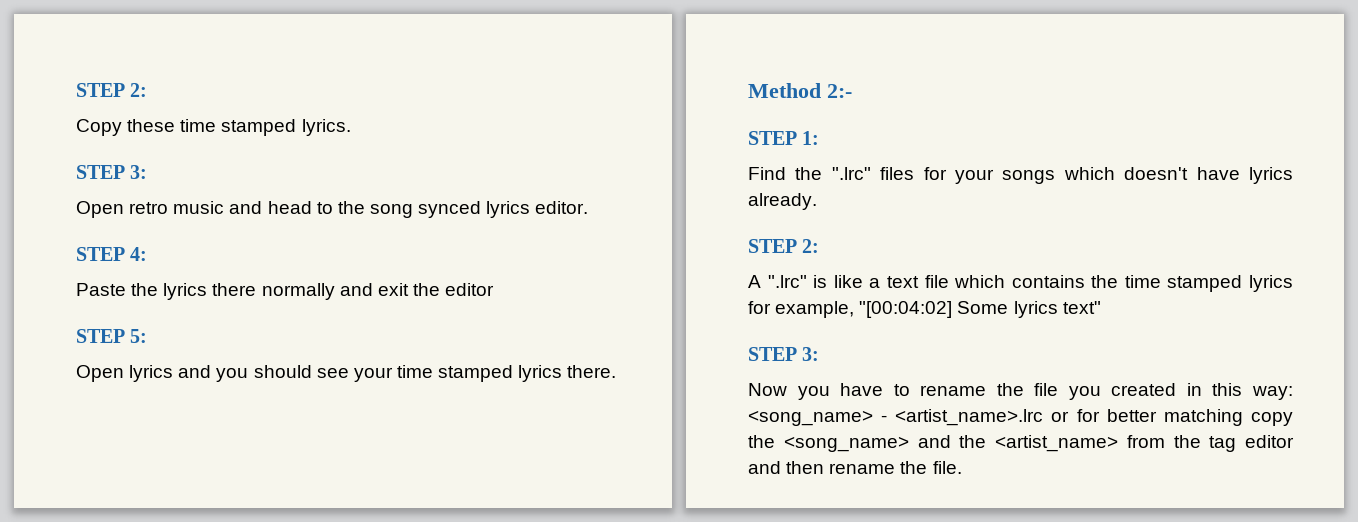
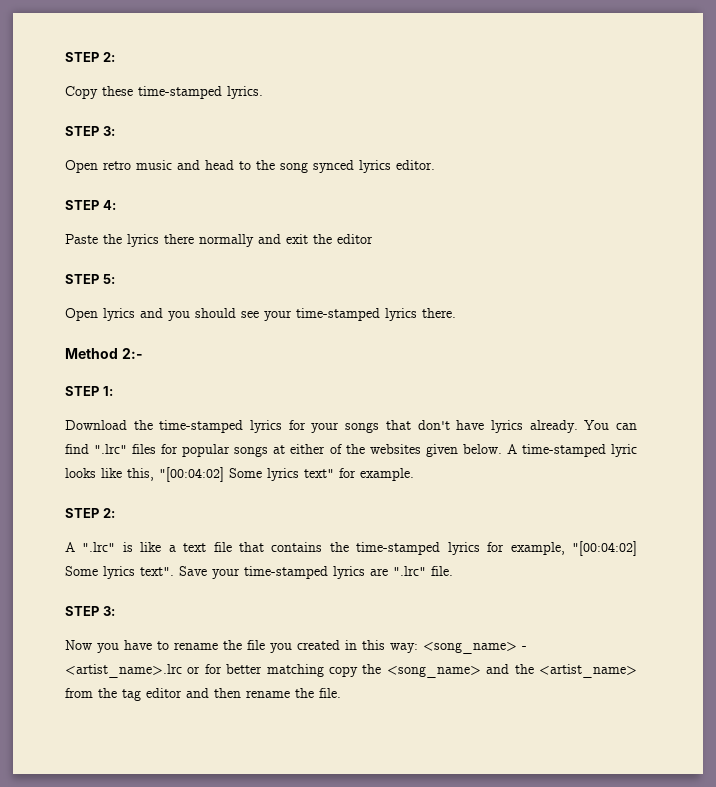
- Copy these time stamped lyrics.
+ Copy these time-stamped lyrics.
- Open lyrics and you should see your time stamped lyrics there.
+ Open lyrics and you should see your time-stamped lyrics there.
- Find the ".lrc" files for your songs which doesn't have lyrics already.
+ Download the time-stamped lyrics for your songs that don't have lyrics already. You can find ".lrc" files for popular songs at either of the websites given below. A time-stamped lyric looks like this, "[00:04:02] Some lyrics text" for example.
- A ".lrc" is like a text file which contains the time stamped lyrics for example, "[00:04:02] Some lyrics text"
+ A ".lrc" is like a text file that contains the time-stamped lyrics for example, "[00:04:02] Some lyrics text". Save your time-stamped lyrics are ".lrc" file.

